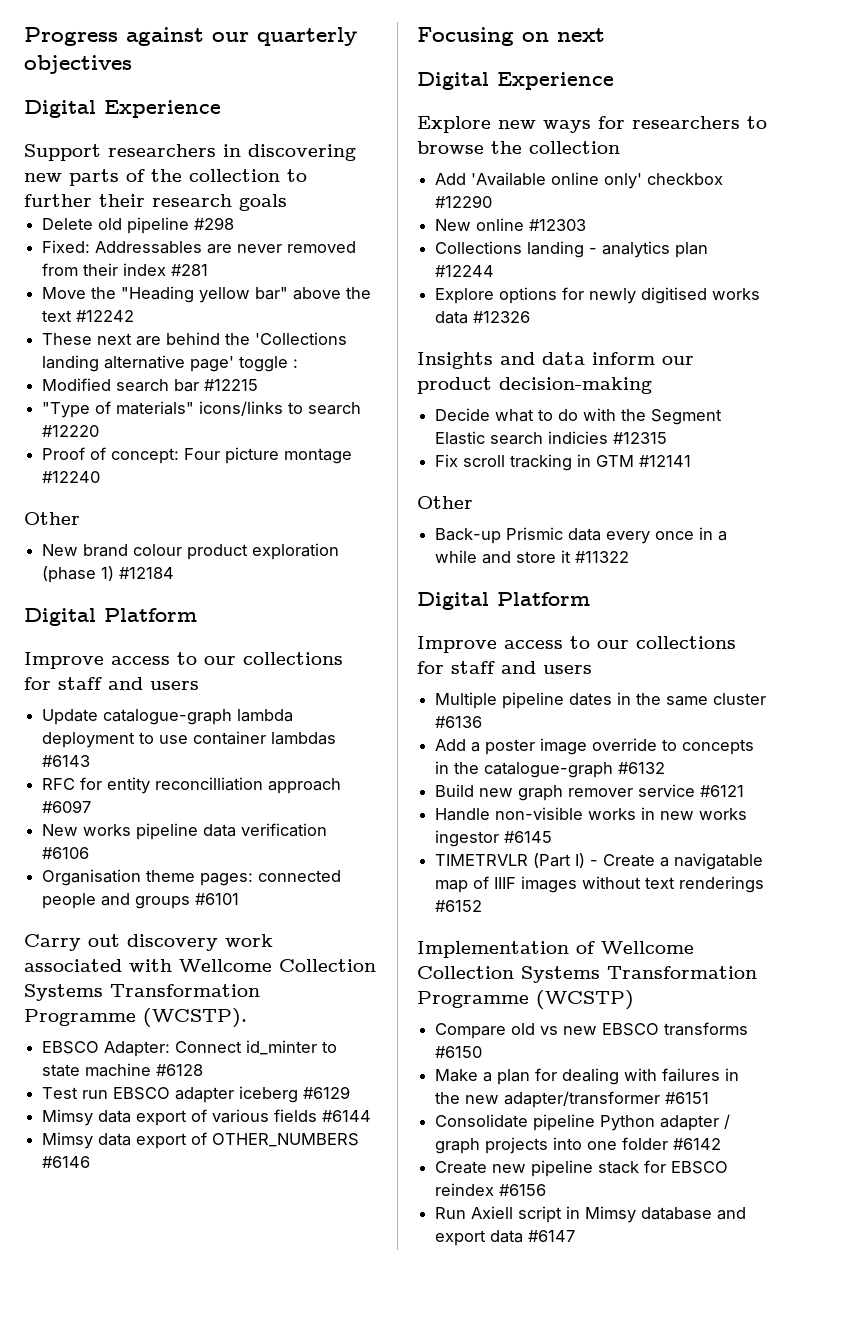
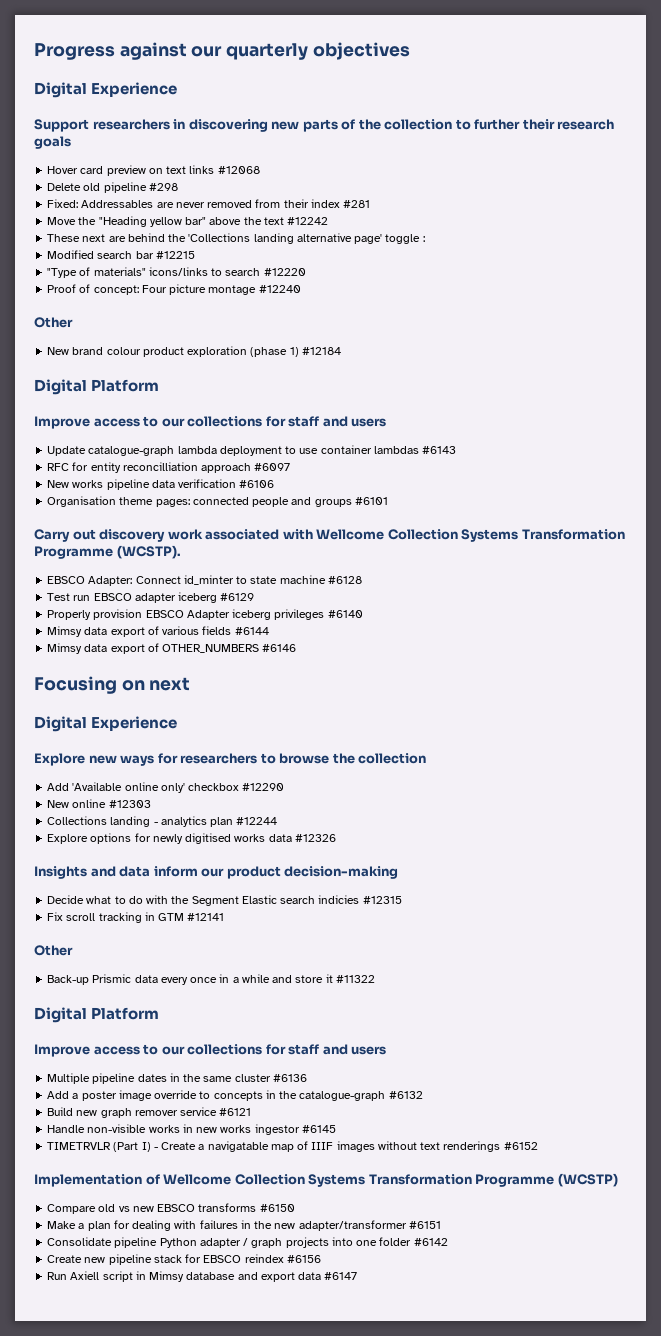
+ Hover card preview on text links #12068
+ Properly provision EBSCO Adapter iceberg privileges #6140

